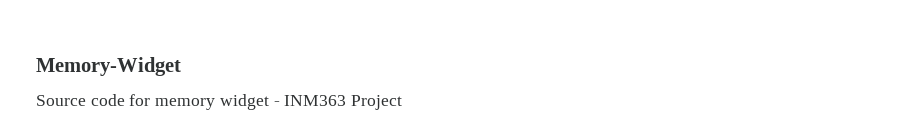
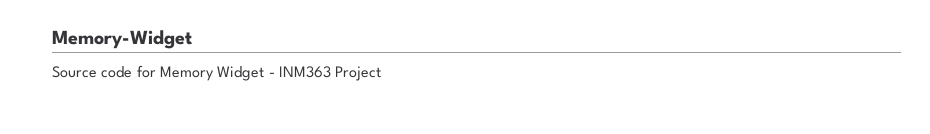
- Source code for memory widget - INM363 Project
+ Source code for Memory Widget - INM363 Project

